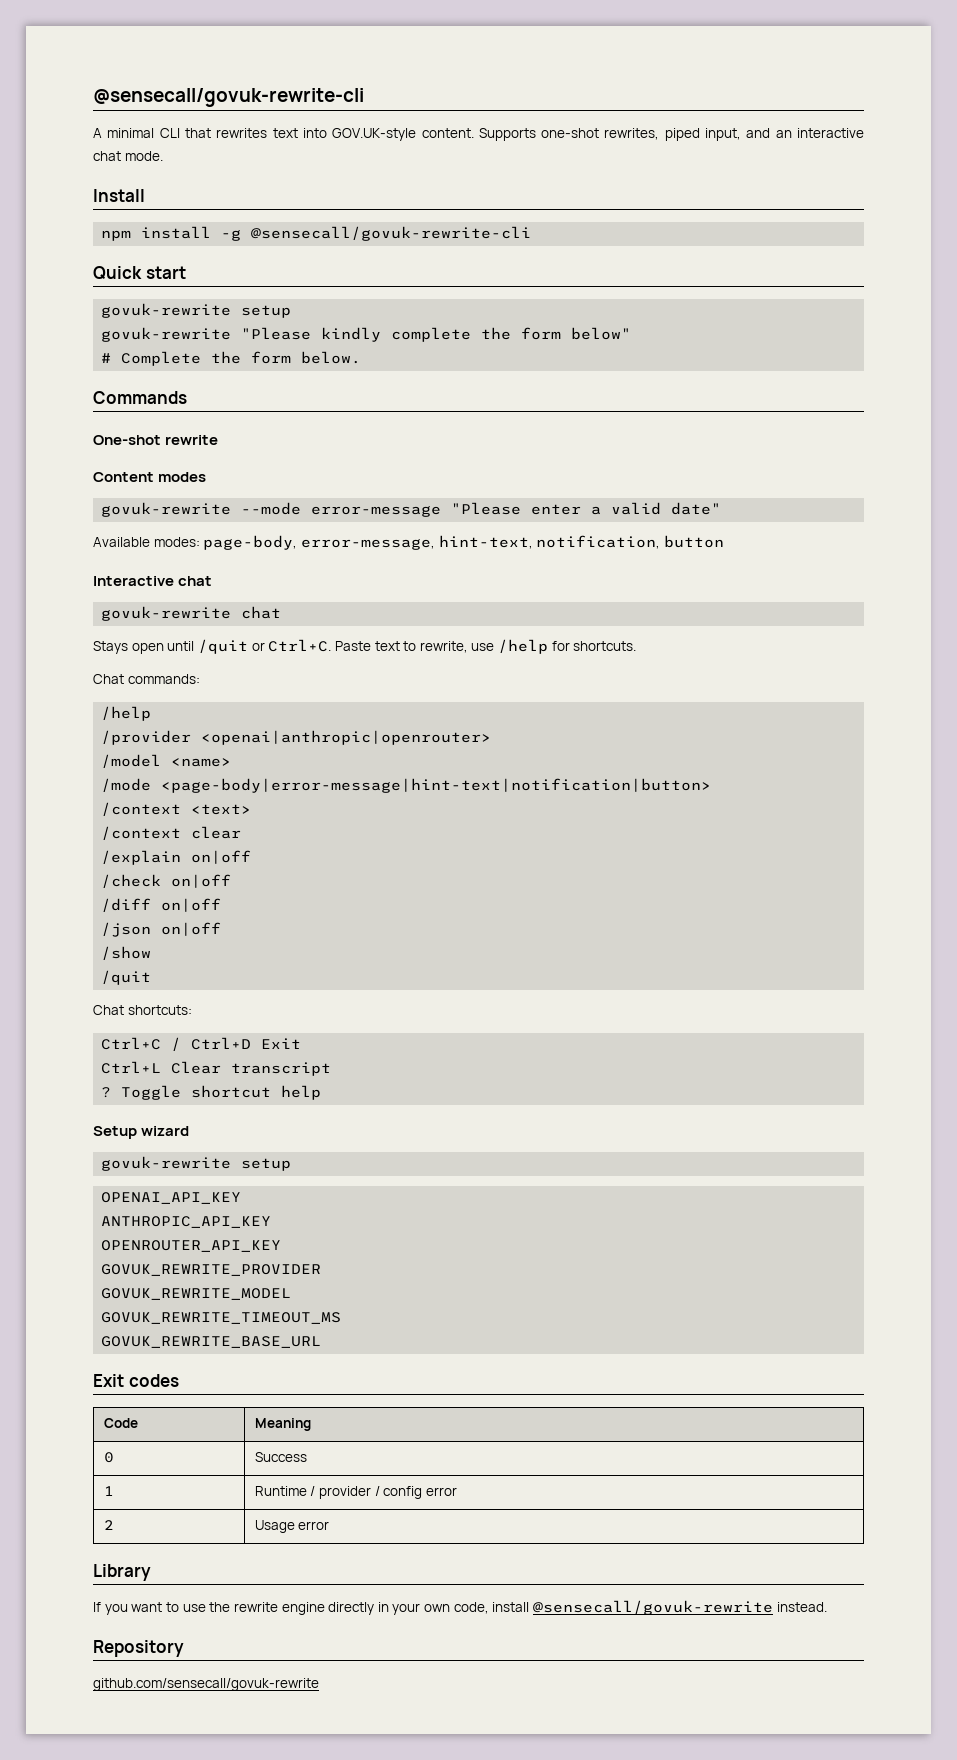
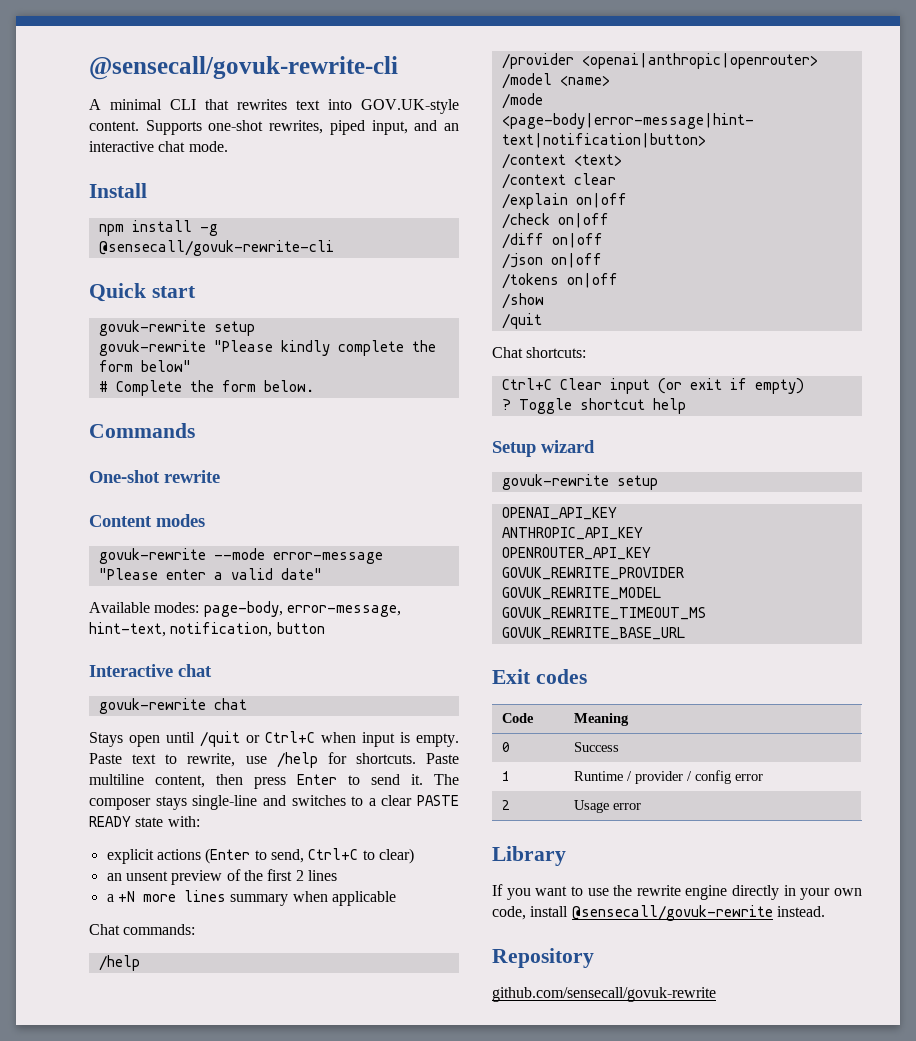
- Stays open until /quit or Ctrl+C.
+ Stays open until /quit or Ctrl+C when input is empty.
+ Paste multiline content, then press Enter to send it. The composer stays single-line and switches to a clear PASTE READY state with:
+ explicit actions (Enter to send, Ctrl+C to clear)
+ an unsent preview of the first 2 lines
+ a +N more lines summary when applicable
+ /tokens on|off
- Ctrl+C / Ctrl+D Exit
- Ctrl+L Clear transcript
+ Ctrl+C Clear input (or exit if empty)

